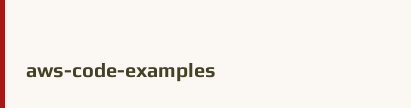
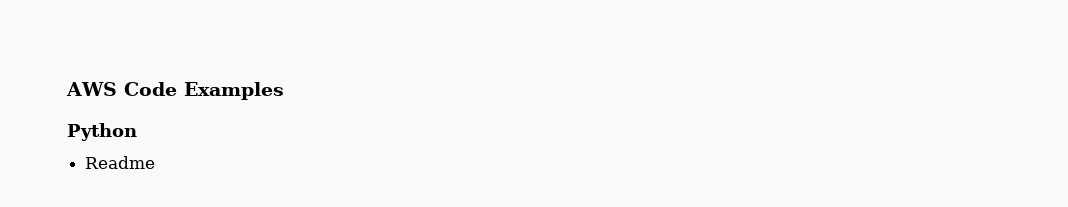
- aws-code-examples
+ AWS Code Examples
+ Python
+ Readme

